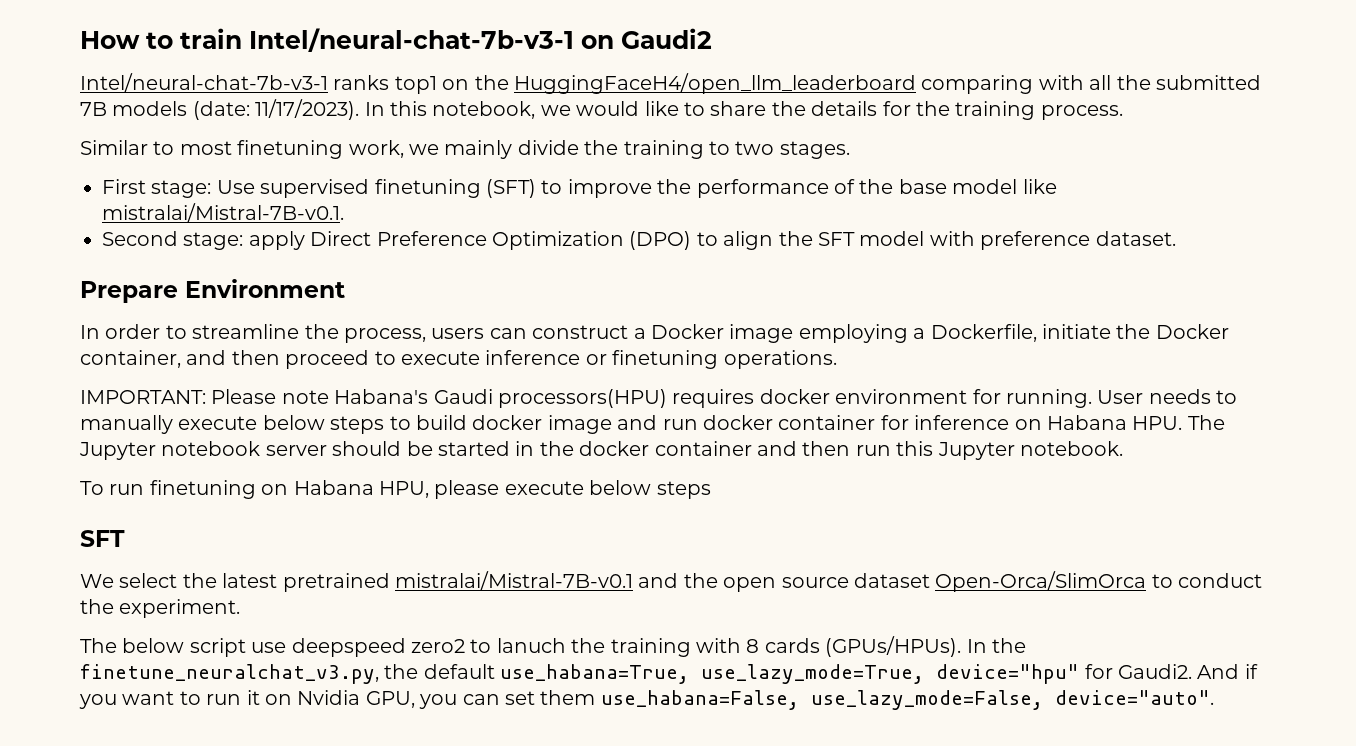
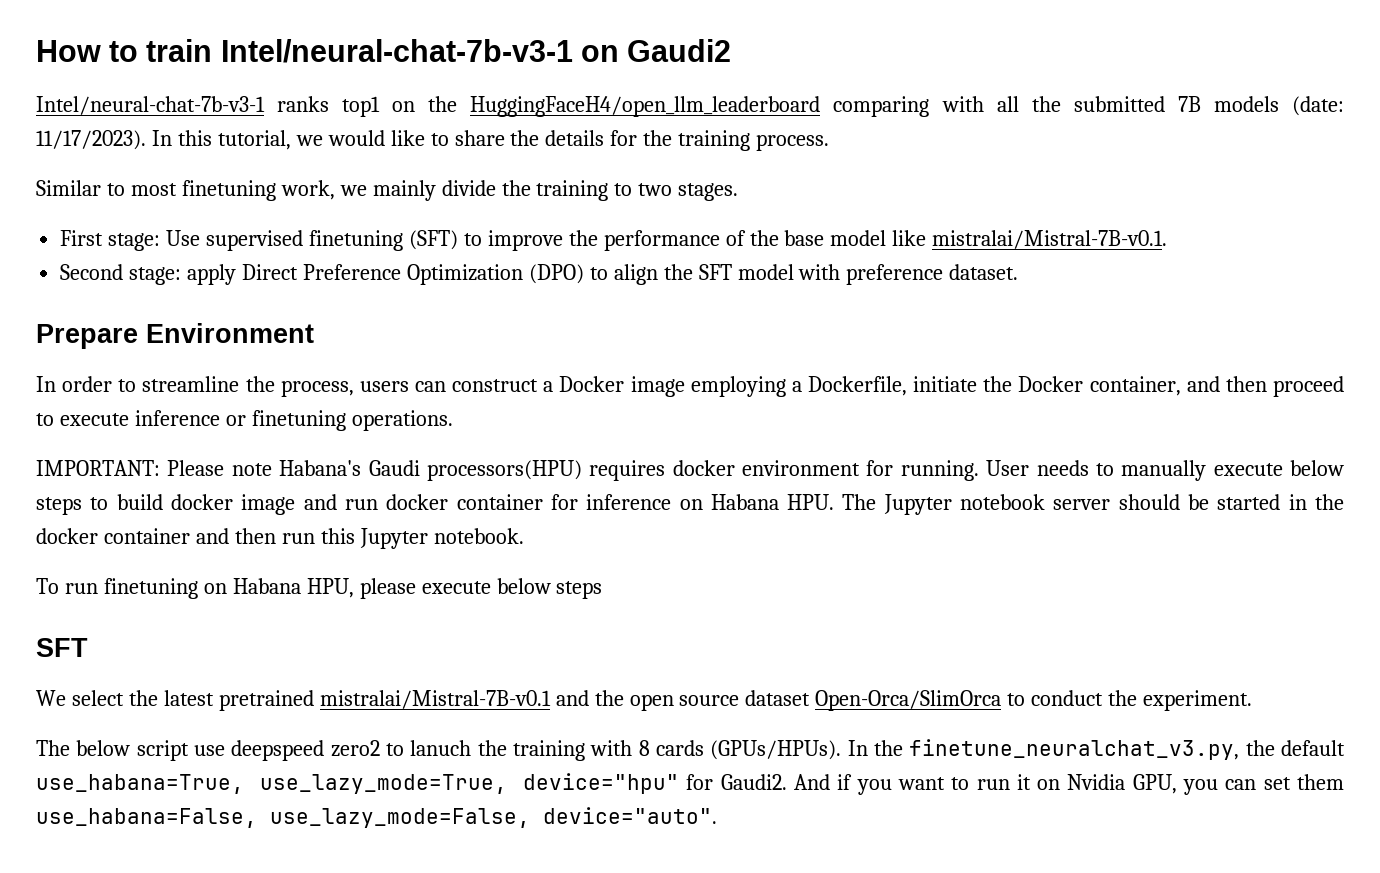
- In this notebook, we would like to share the details for the training process.
+ In this tutorial, we would like to share the details for the training process.

